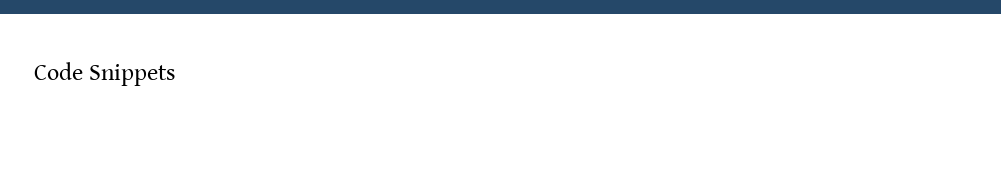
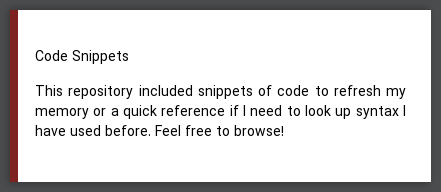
+ This repository included snippets of code to refresh my memory or a quick reference if I need to look up syntax I have used before. Feel free to browse!

